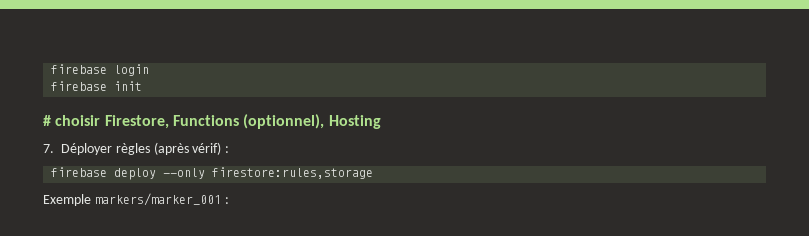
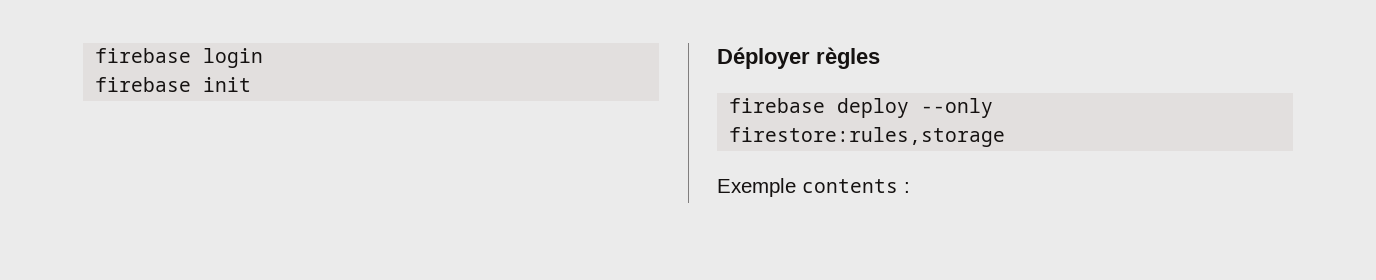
- # choisir Firestore, Functions (optionnel), Hosting
- 7. Déployer règles (après vérif) :
+ Déployer règles
- Exemple markers/marker_001 :
+ Exemple contents :

